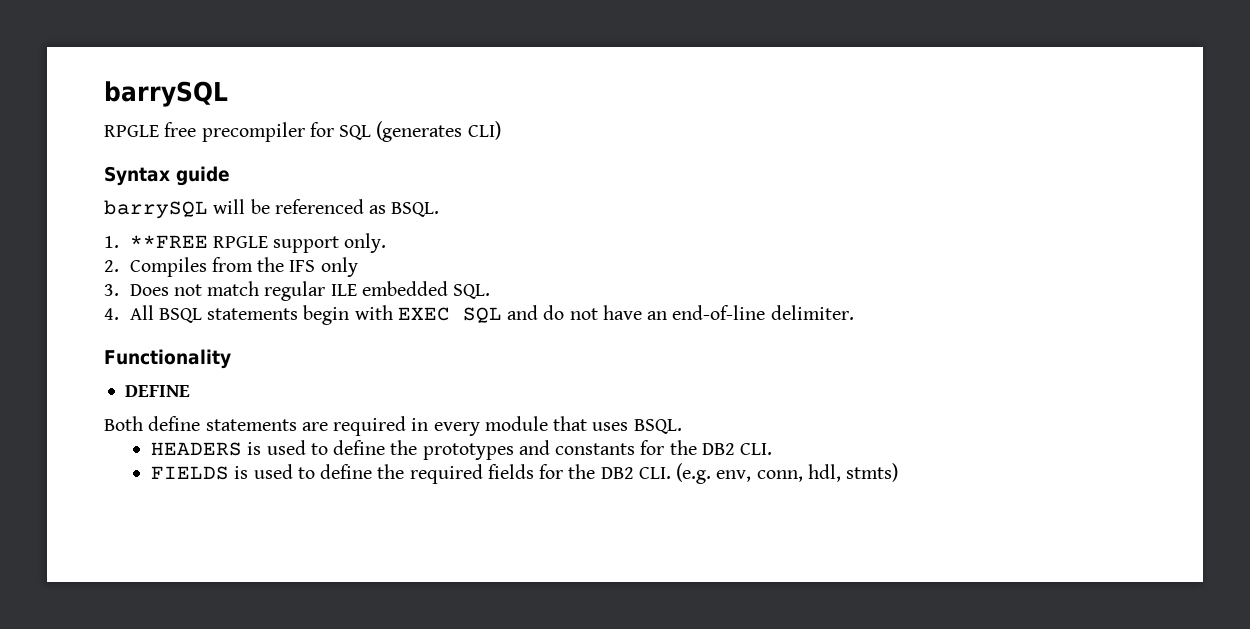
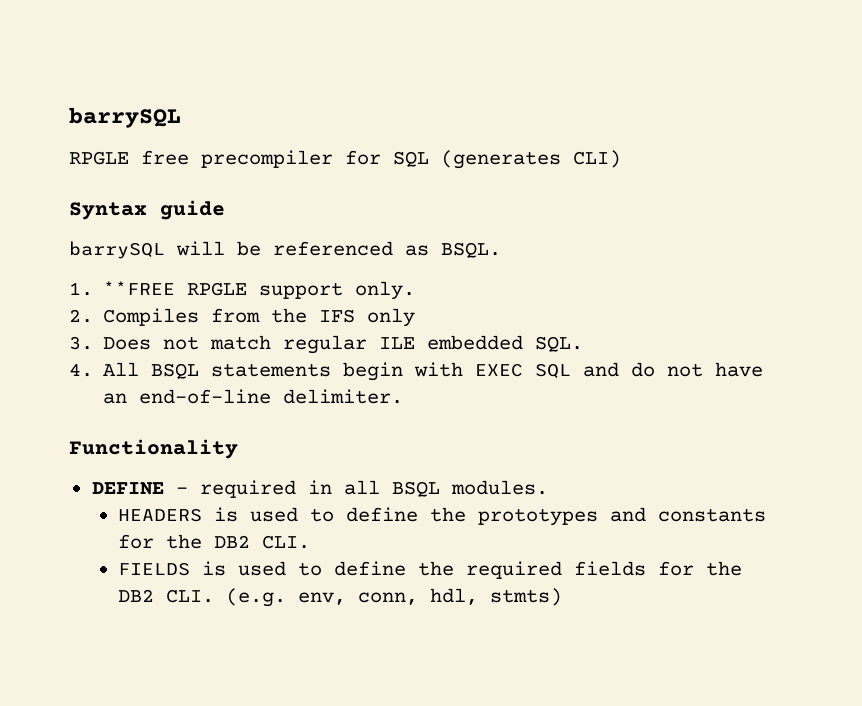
- DEFINE
- Both define statements are required in every module that uses BSQL.
+ DEFINE - required in all BSQL modules.

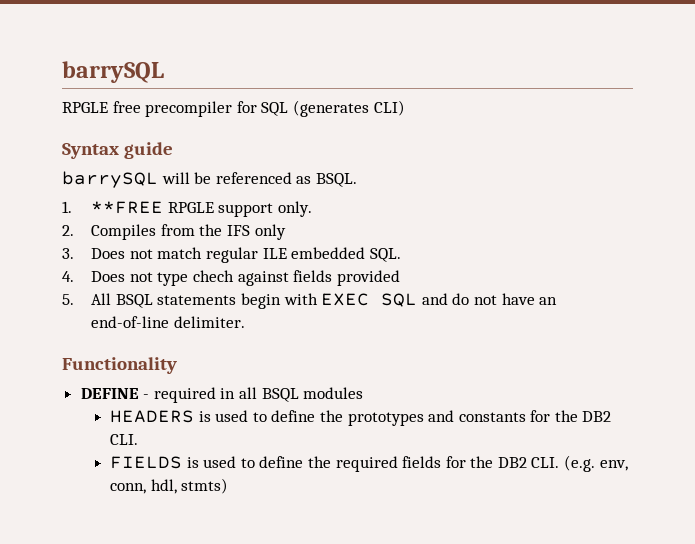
- 4. All BSQL statements begin with EXEC SQL and do not have an end-of-line delimiter.
+ 4. Does not type chech against fields provided
+ 5. All BSQL statements begin with EXEC SQL and do not have an end-of-line delimiter.
- DEFINE - required in all BSQL modules.
+ DEFINE - required in all BSQL modules

